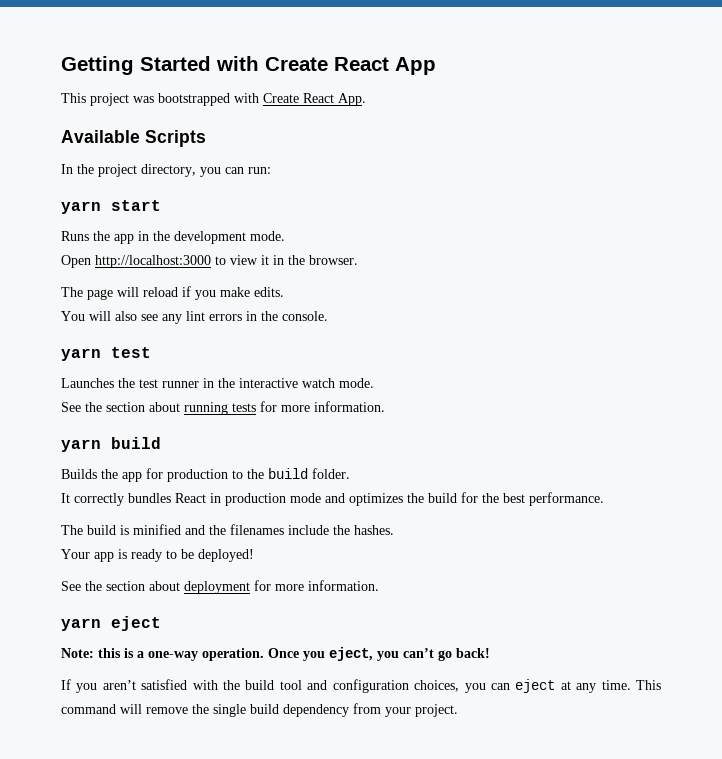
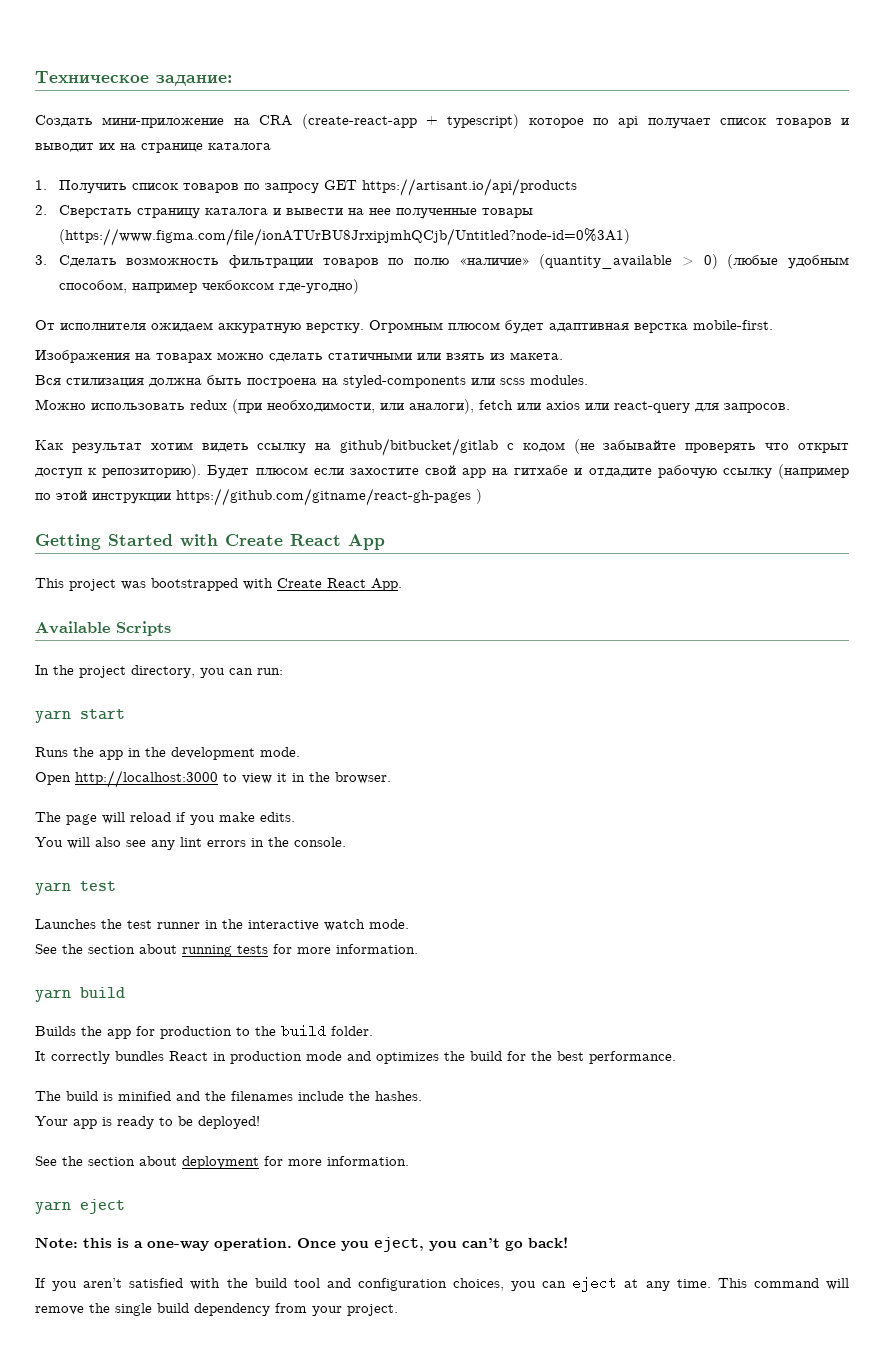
+ Техническое задание:
+ Создать мини-приложение на CRA (create-react-app + typescript) которое по api получает список товаров и выводит их на странице каталога
+ 1. Получить список товаров по запросу GET https://artisant.io/api/products
+ 2. Сверстать страницу каталога и вывести на нее полученные товары (https://www.figma.com/file/ionATUrBU8JrxipjmhQCjb/Untitled?node-id=0%3A1)
+ 3. Сделать возможность фильтрации товаров по полю «наличие» (quantity_available > 0) (любые удобным способом, например чекбоксом где-угодно)
+ От исполнителя ожидаем аккуратную верстку. Огромным плюсом будет адаптивная верстка mobile-first.
+ Изображения на товарах можно сделать статичными или взять из макета.
+ Вся стилизация должна быть построена на styled-components или scss modules.
+ Можно использовать redux (при необходимости, или аналоги), fetch или axios или react-query для запросов.
+ Как результат хотим видеть ссылку на github/bitbucket/gitlab с кодом (не забывайте проверять что открыт доступ к репозиторию). Будет плюсом если захостите свой app на гитхабе и отдадите рабочую ссылку (например по этой инструкции https://github.com/gitname/react-gh-pages )

